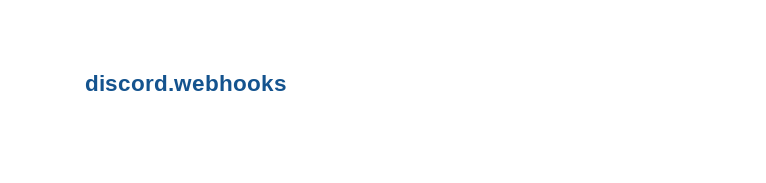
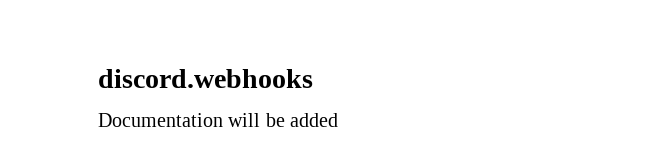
+ Documentation will be added

